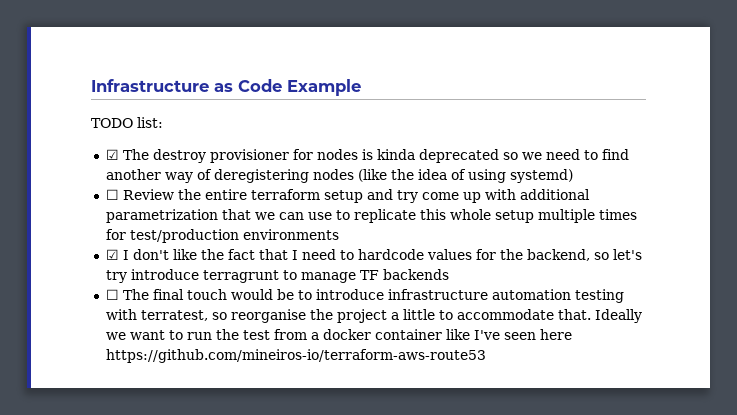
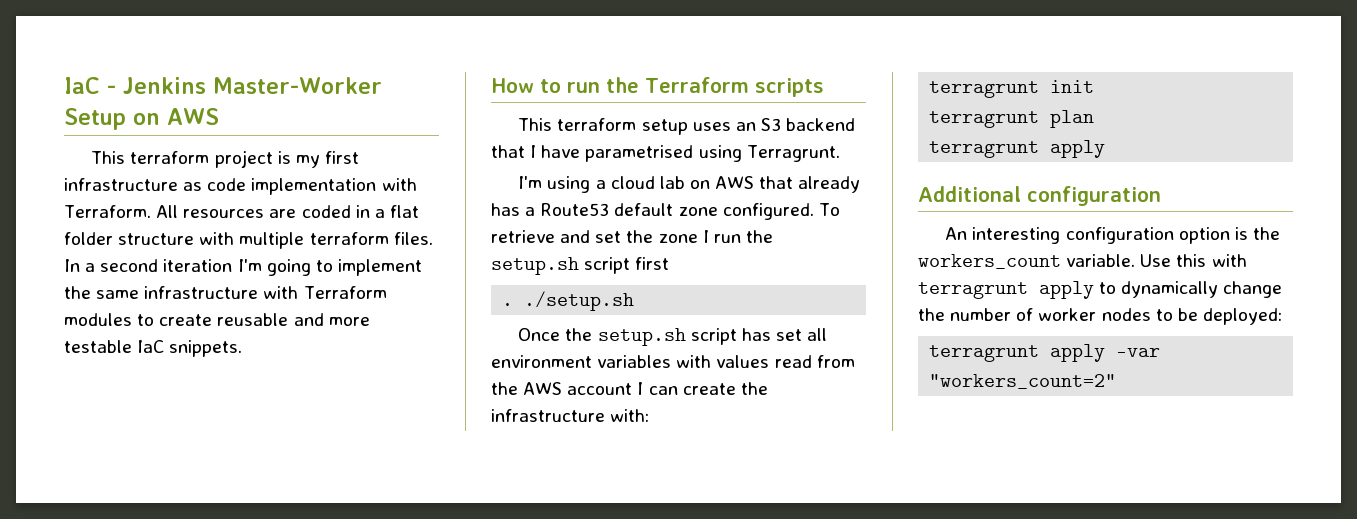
- Infrastructure as Code Example
- TODO list:
- ☑ The destroy provisioner for nodes is kinda deprecated so we need to find another way of deregistering nodes (like the idea of using systemd)
- ☐ Review the entire terraform setup and try come up with additional parametrization that we can use to replicate this whole setup multiple times for test/production environments
- ☑ I don't like the fact that I need to hardcode values for the backend, so let's try introduce terragrunt to manage TF backends
- ☐ The final touch would be to introduce infrastructure automation testing with terratest, so reorganise the project a little to accommodate that. Ideally we want to run the test from a docker container like I've seen here https://github.com/mineiros-io/terraform-aws-route53
+ IaC - Jenkins Master-Worker Setup on AWS
+ This terraform project is my first infrastructure as code implementation with Terraform. All resources are coded in a flat folder structure with multiple terraform files. In a second iteration I'm going to implement the same infrastructure with Terraform modules to create reusable and more testable IaC snippets.
+ How to run the Terraform scripts
+ This terraform setup uses an S3 backend that I have parametrised using Terragrunt.
+ I'm using a cloud lab on AWS that already has a Route53 default zone configured. To retrieve and set the zone I run the setup.sh script first
+ . ./setup.sh
+ Once the setup.sh script has set all environment variables with values read from the AWS account I can create the infrastructure with:
+ terragrunt init
+ terragrunt plan
+ terragrunt apply
+ Additional configuration
+ An interesting configuration option is the workers_count variable. Use this with terragrunt apply to dynamically change the number of worker nodes to be deployed:
+ terragrunt apply -var "workers_count=2"

